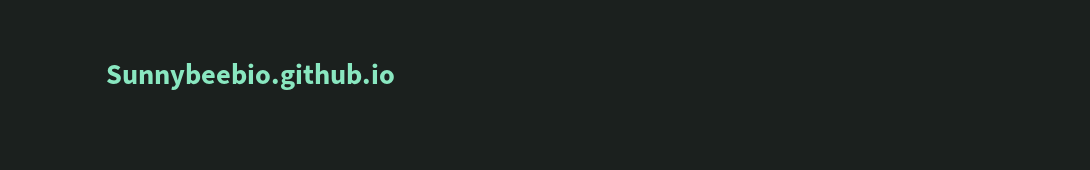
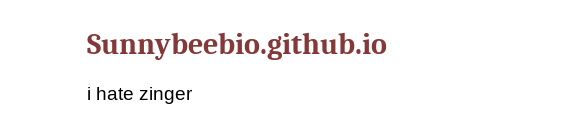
+ i hate zinger

